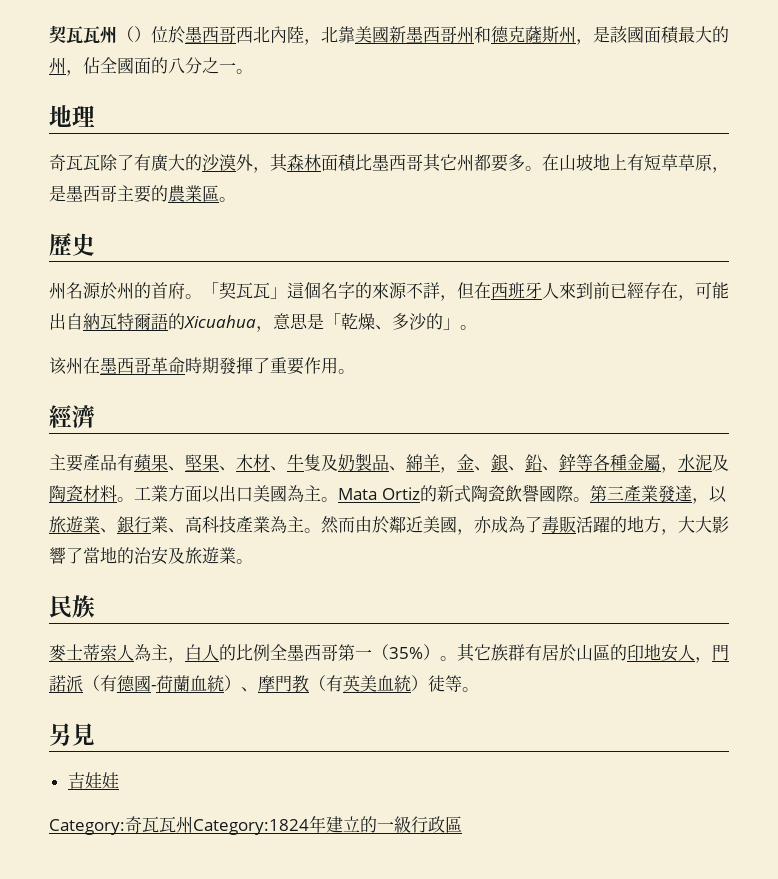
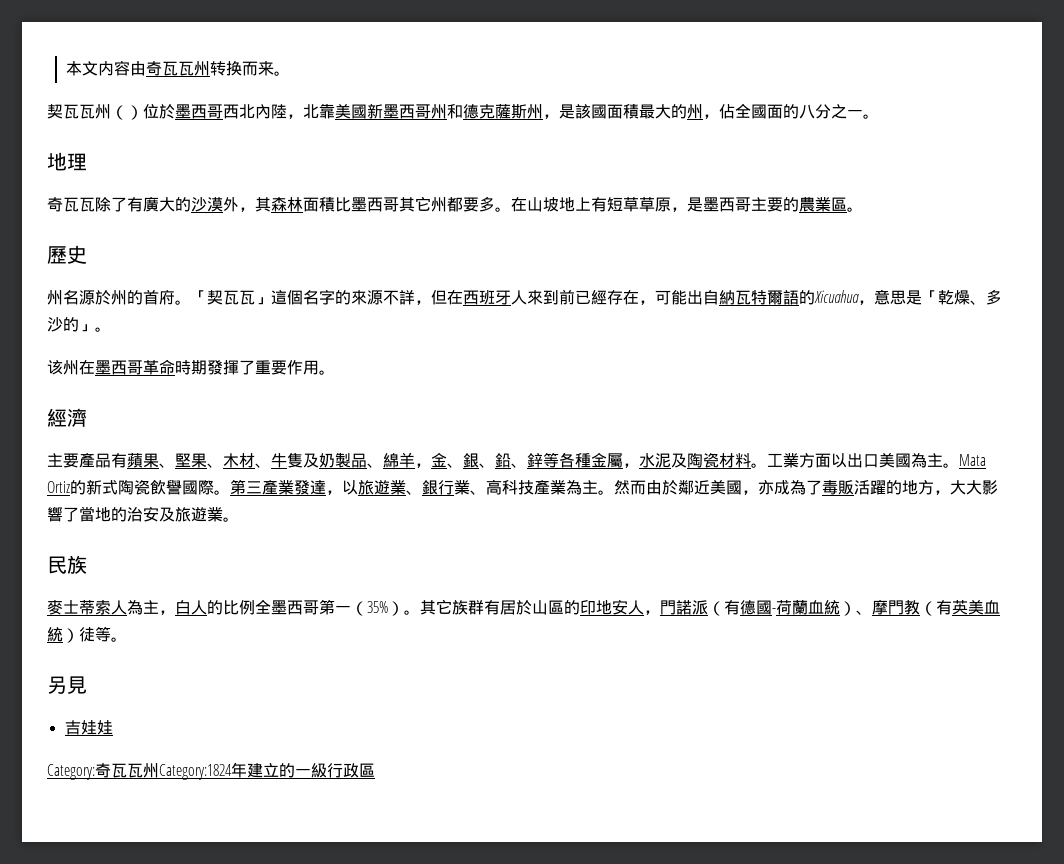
+ 本文内容由奇瓦瓦州转换而来。

